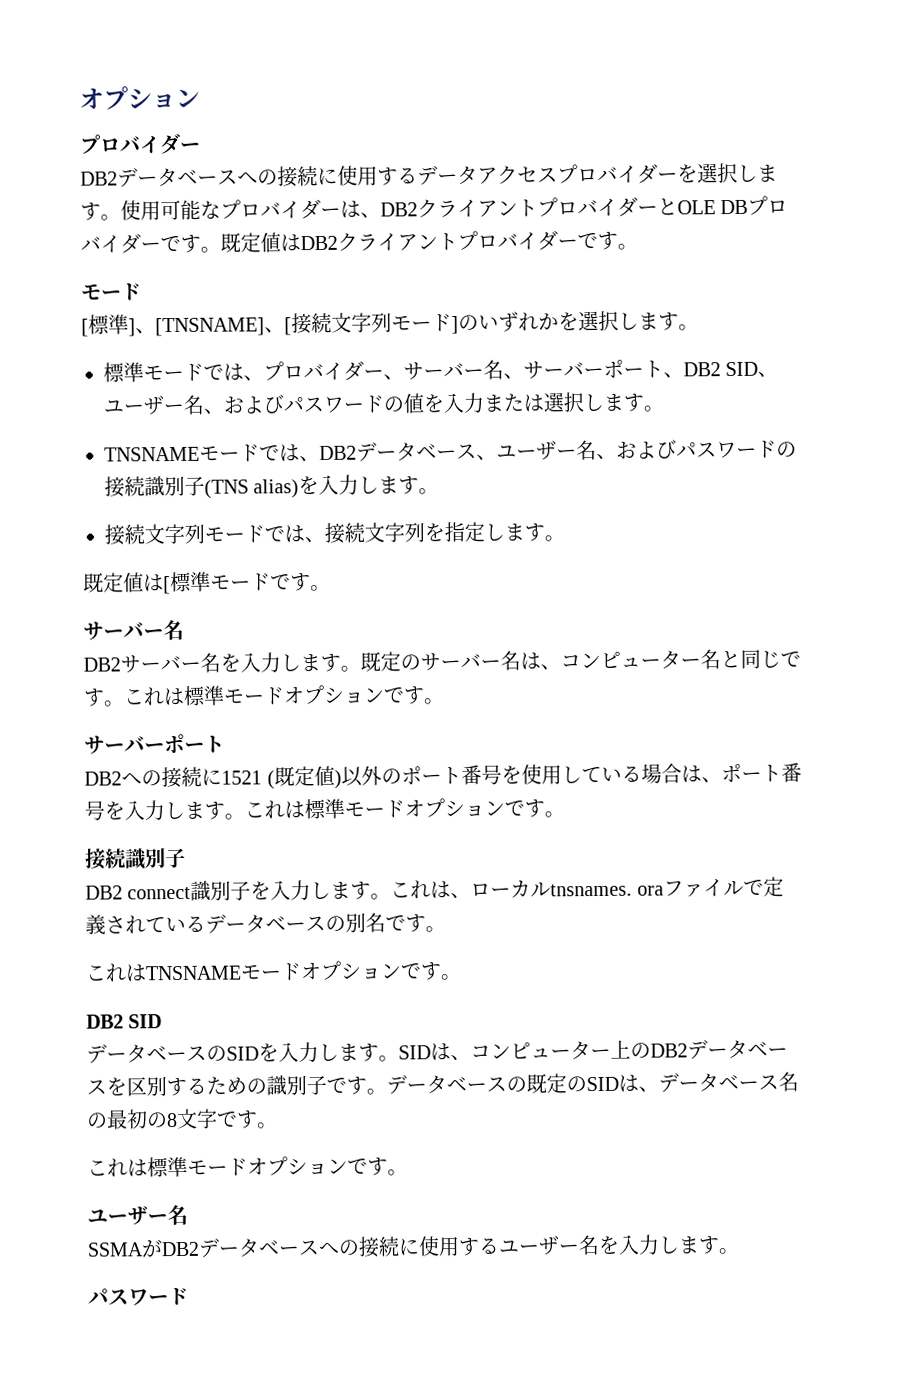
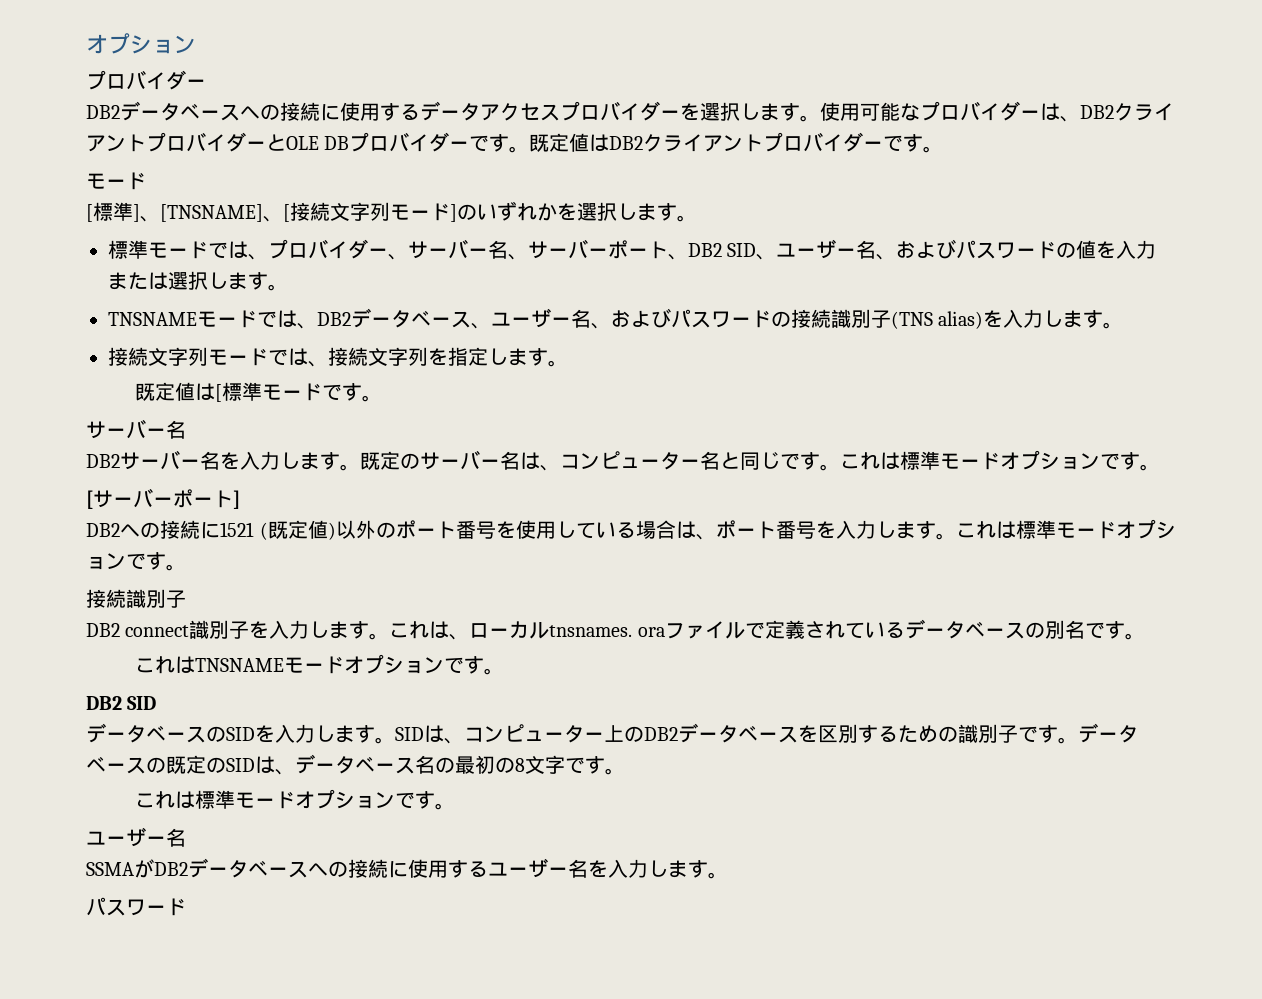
  既定のサーバー名は、コンピューター名と同じです。これは標準モードオプションです。
- サーバーポート
+ [サーバーポート]

